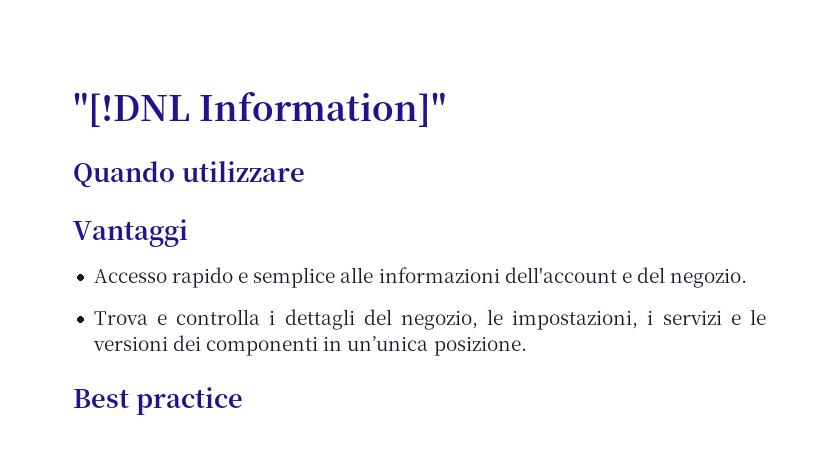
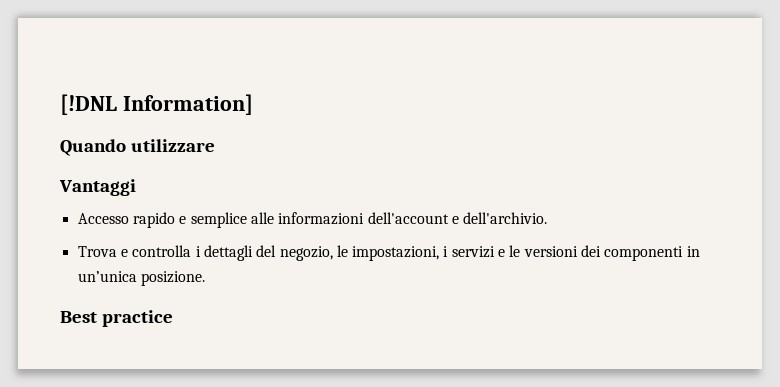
- "[!DNL Information]"
+ [!DNL Information]
- Accesso rapido e semplice alle informazioni dell'account e del negozio.
+ Accesso rapido e semplice alle informazioni dell'account e dell'archivio.

